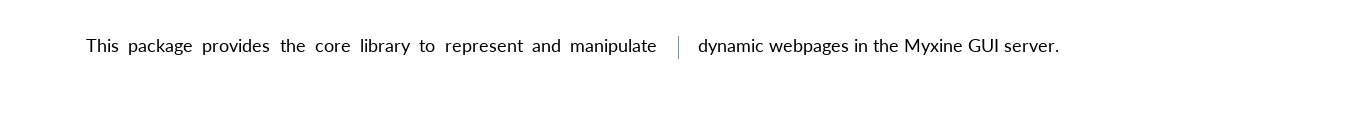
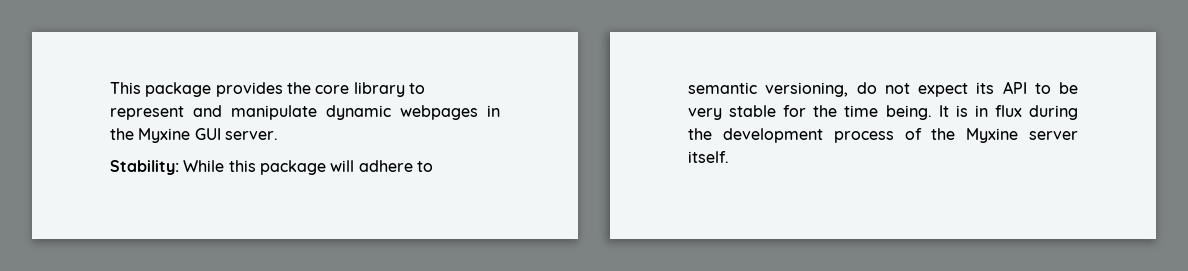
+ Stability: While this package will adhere to semantic versioning, do not expect its API to be very stable for the time being. It is in flux during the development process of the Myxine server itself.

